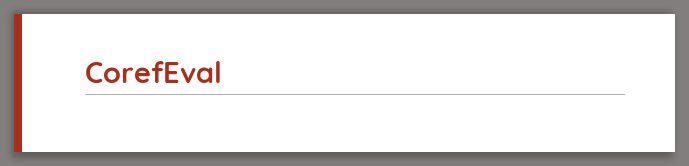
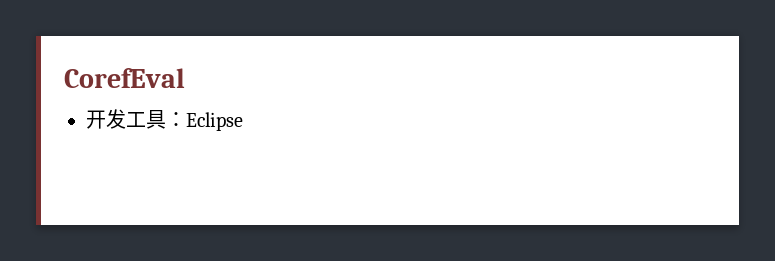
+ 开发工具：Eclipse

